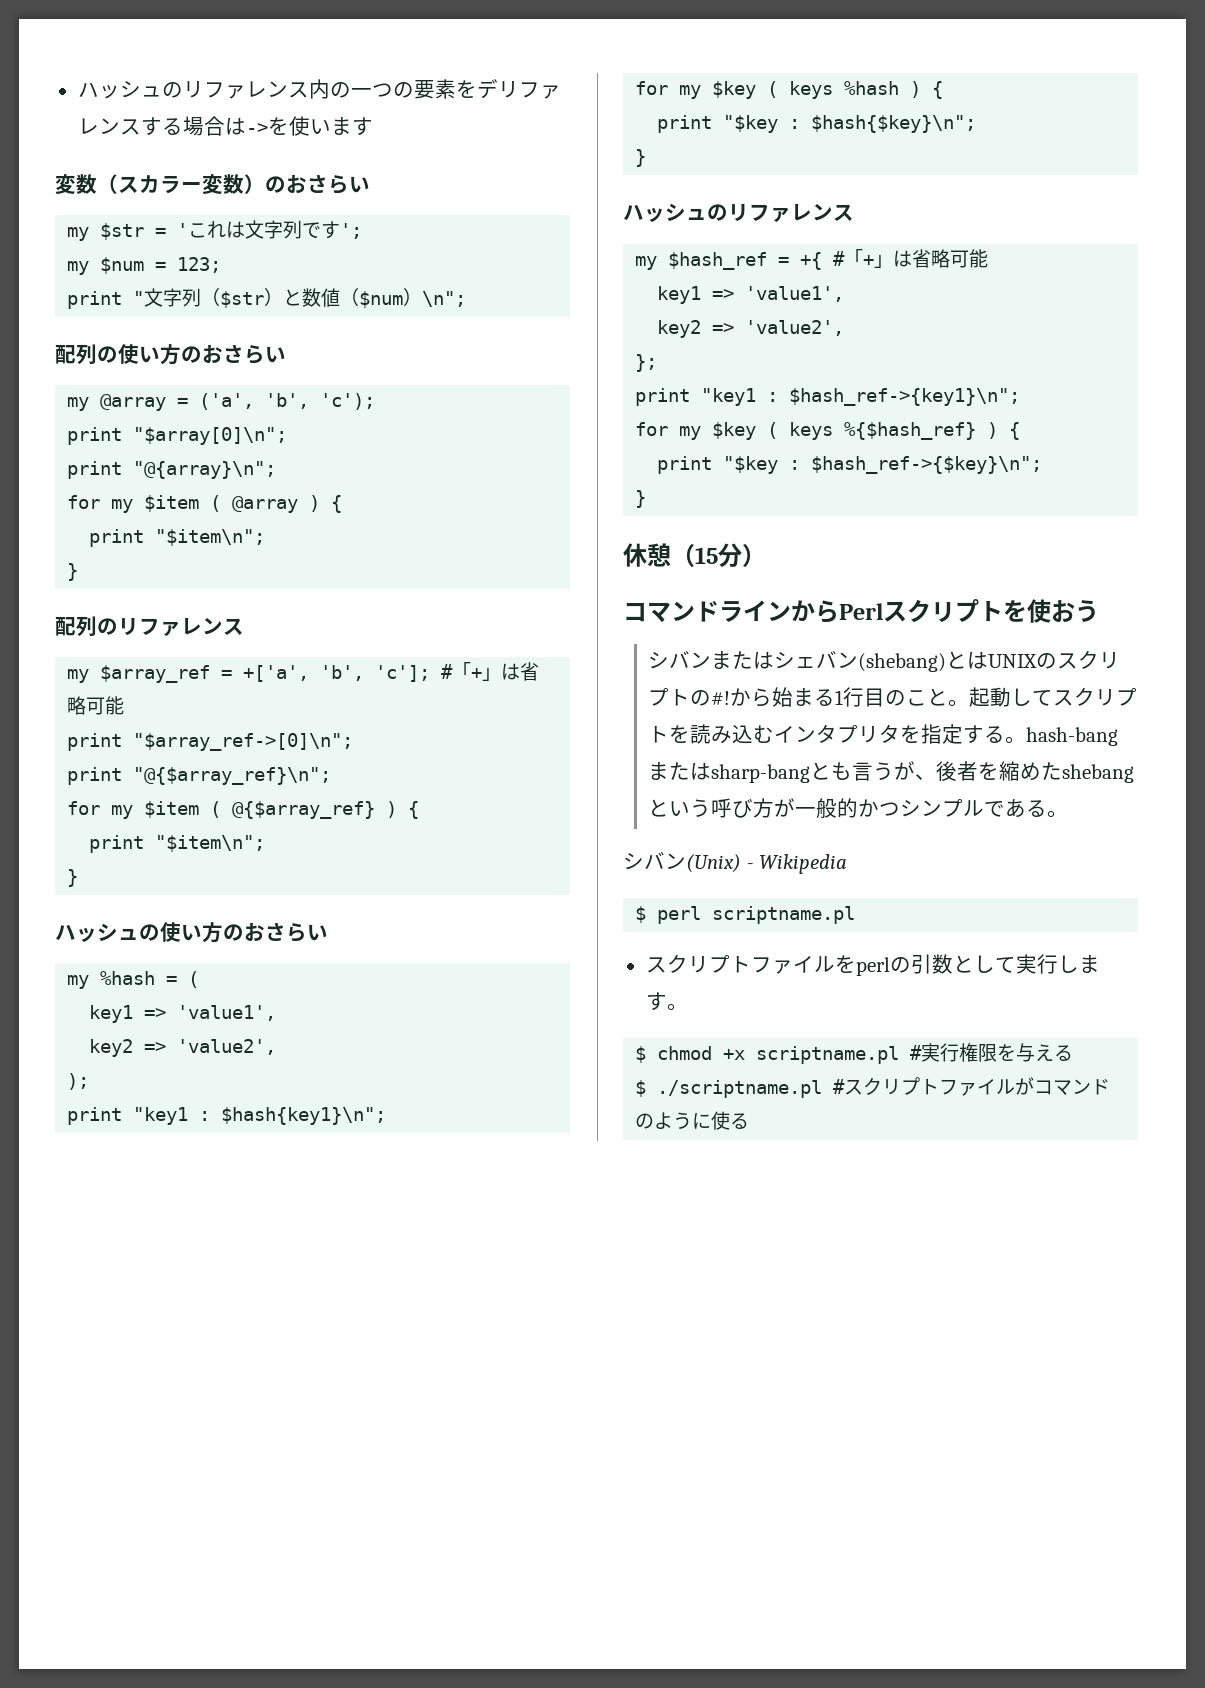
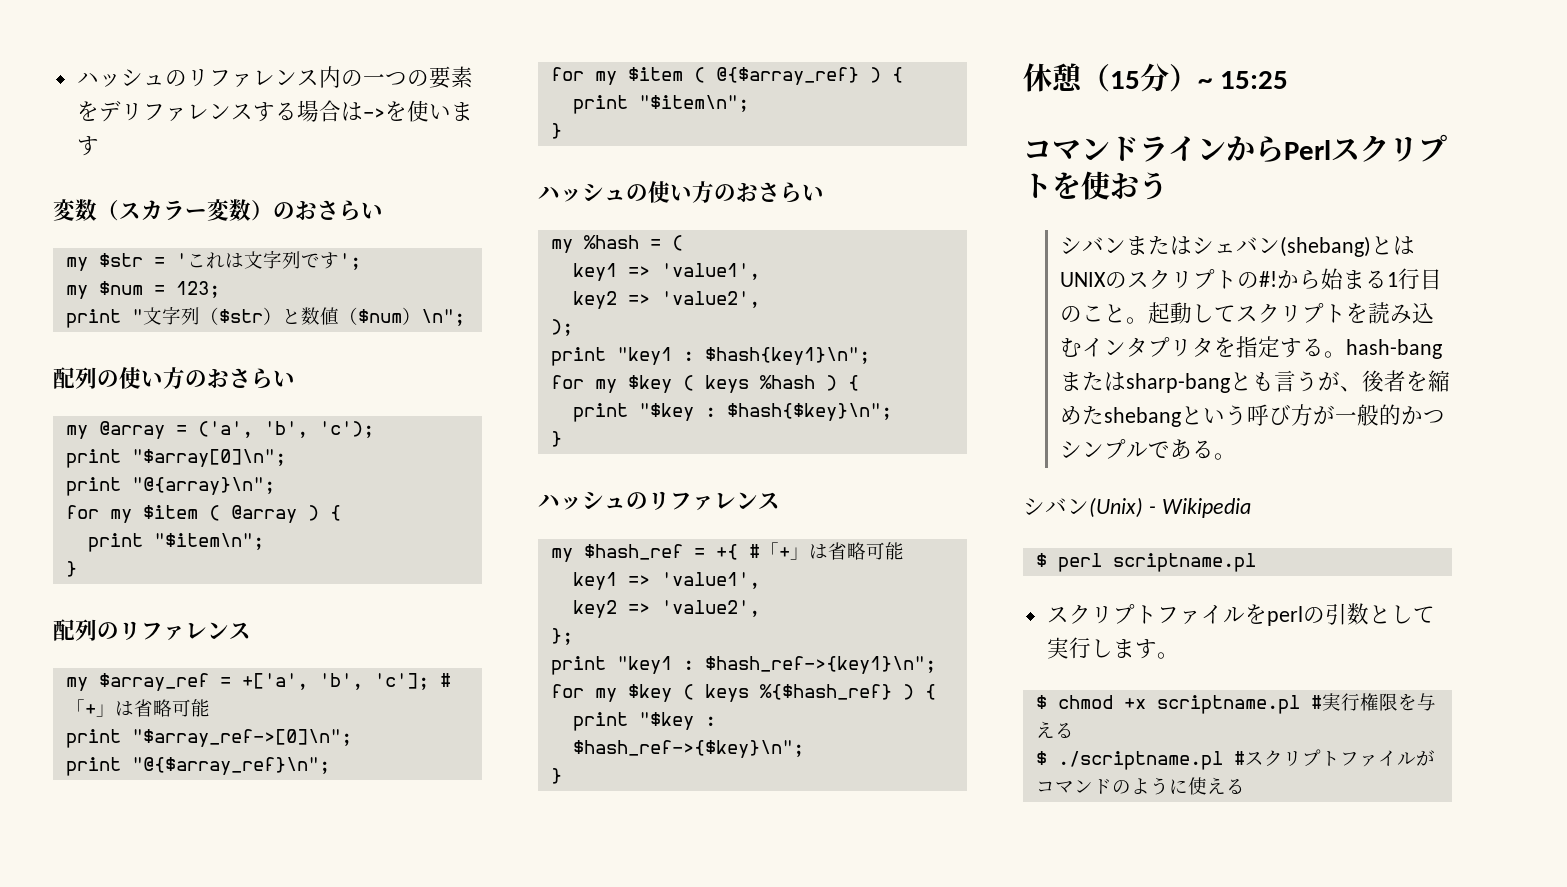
- 休憩（15分）
+ 休憩（15分）~ 15:25
- $ ./scriptname.pl #スクリプトファイルがコマンドのように使る
+ $ ./scriptname.pl #スクリプトファイルがコマンドのように使える

